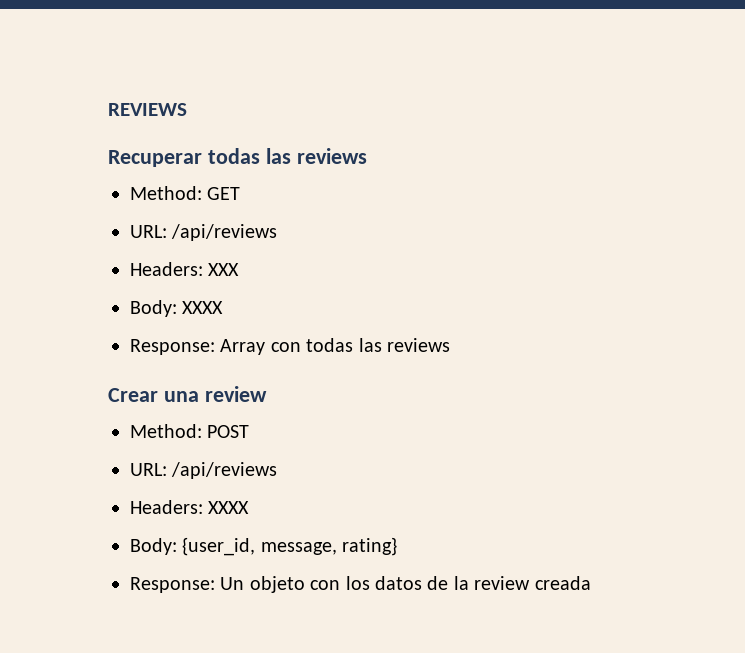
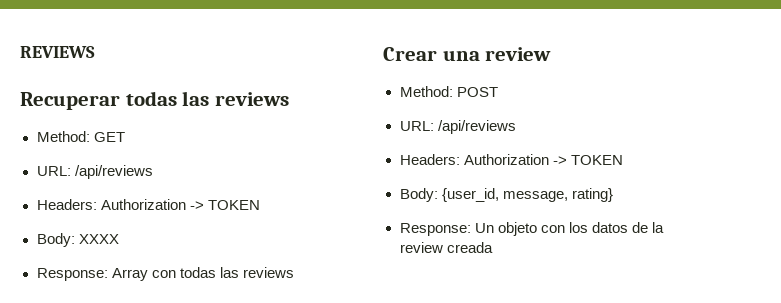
  Method: GET
  URL: /api/reviews
- Headers: XXX
+ Headers: Authorization -> TOKEN
  Method: POST
  URL: /api/reviews
- Headers: XXXX
+ Headers: Authorization -> TOKEN

